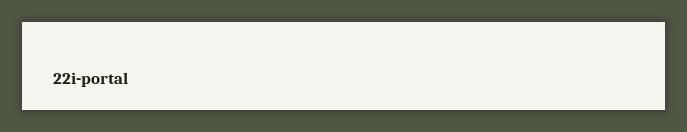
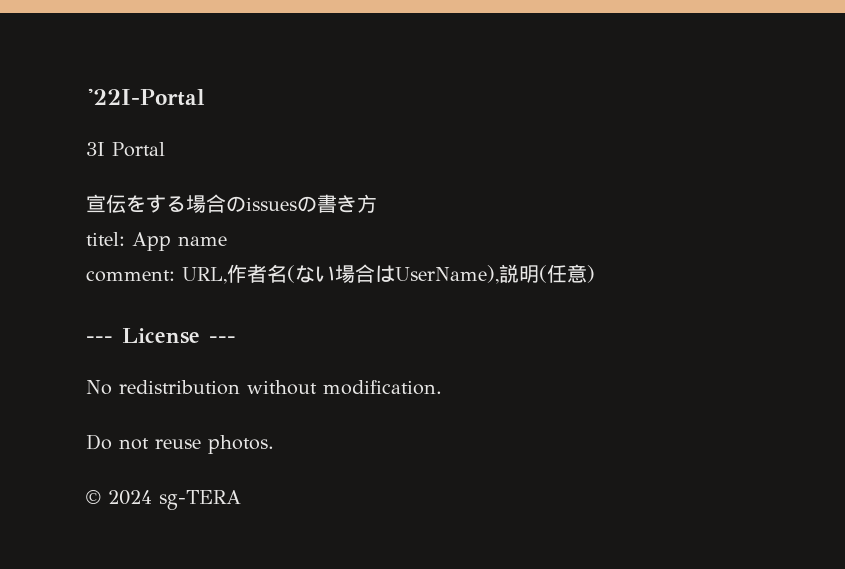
- 22i-portal
+ '22I-Portal
+ 3I Portal
+ 宣伝をする場合のissuesの書き方
+ titel: App name
+ comment: URL,作者名(ない場合はUserName),説明(任意)
+ --- License ---
+ No redistribution without modification.
+ Do not reuse photos.
+ © 2024 sg-TERA

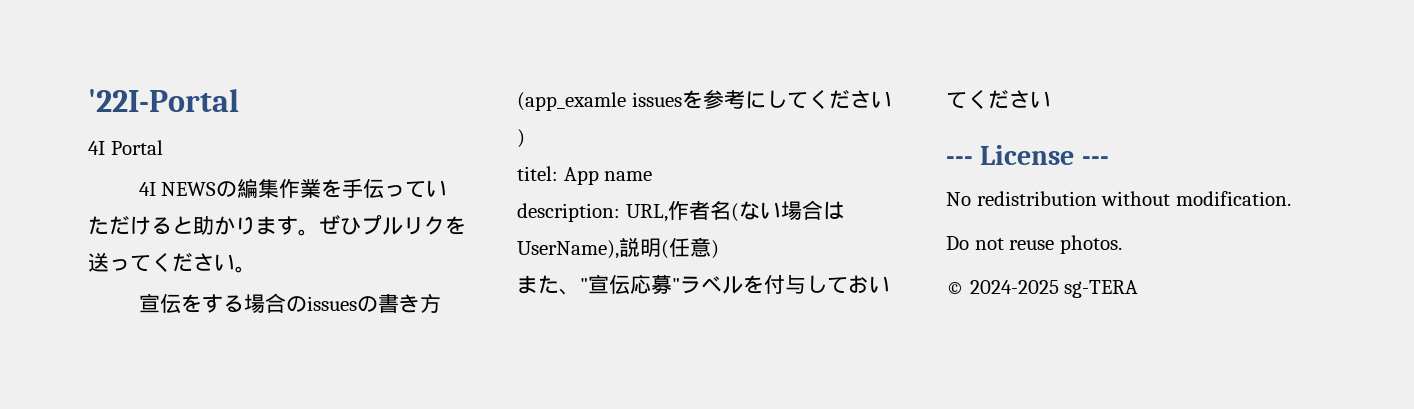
- 3I Portal
+ 4I Portal
+ 4I NEWSの編集作業を手伝っていただけると助かります。ぜひプルリクを送ってください。
- 宣伝をする場合のissuesの書き方
+ 宣伝をする場合のissuesの書き方(app_examle issuesを参考にしてください)
- comment: URL,作者名(ない場合はUserName),説明(任意)
+ description: URL,作者名(ない場合はUserName),説明(任意)
+ また、"宣伝応募"ラベルを付与しておいてください
- © 2024 sg-TERA
+ © 2024-2025 sg-TERA

